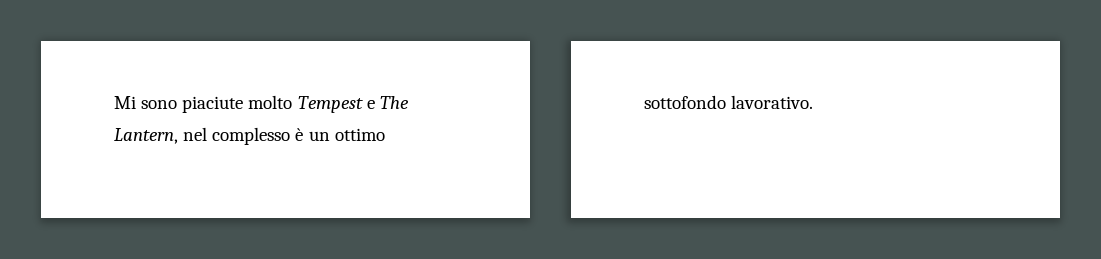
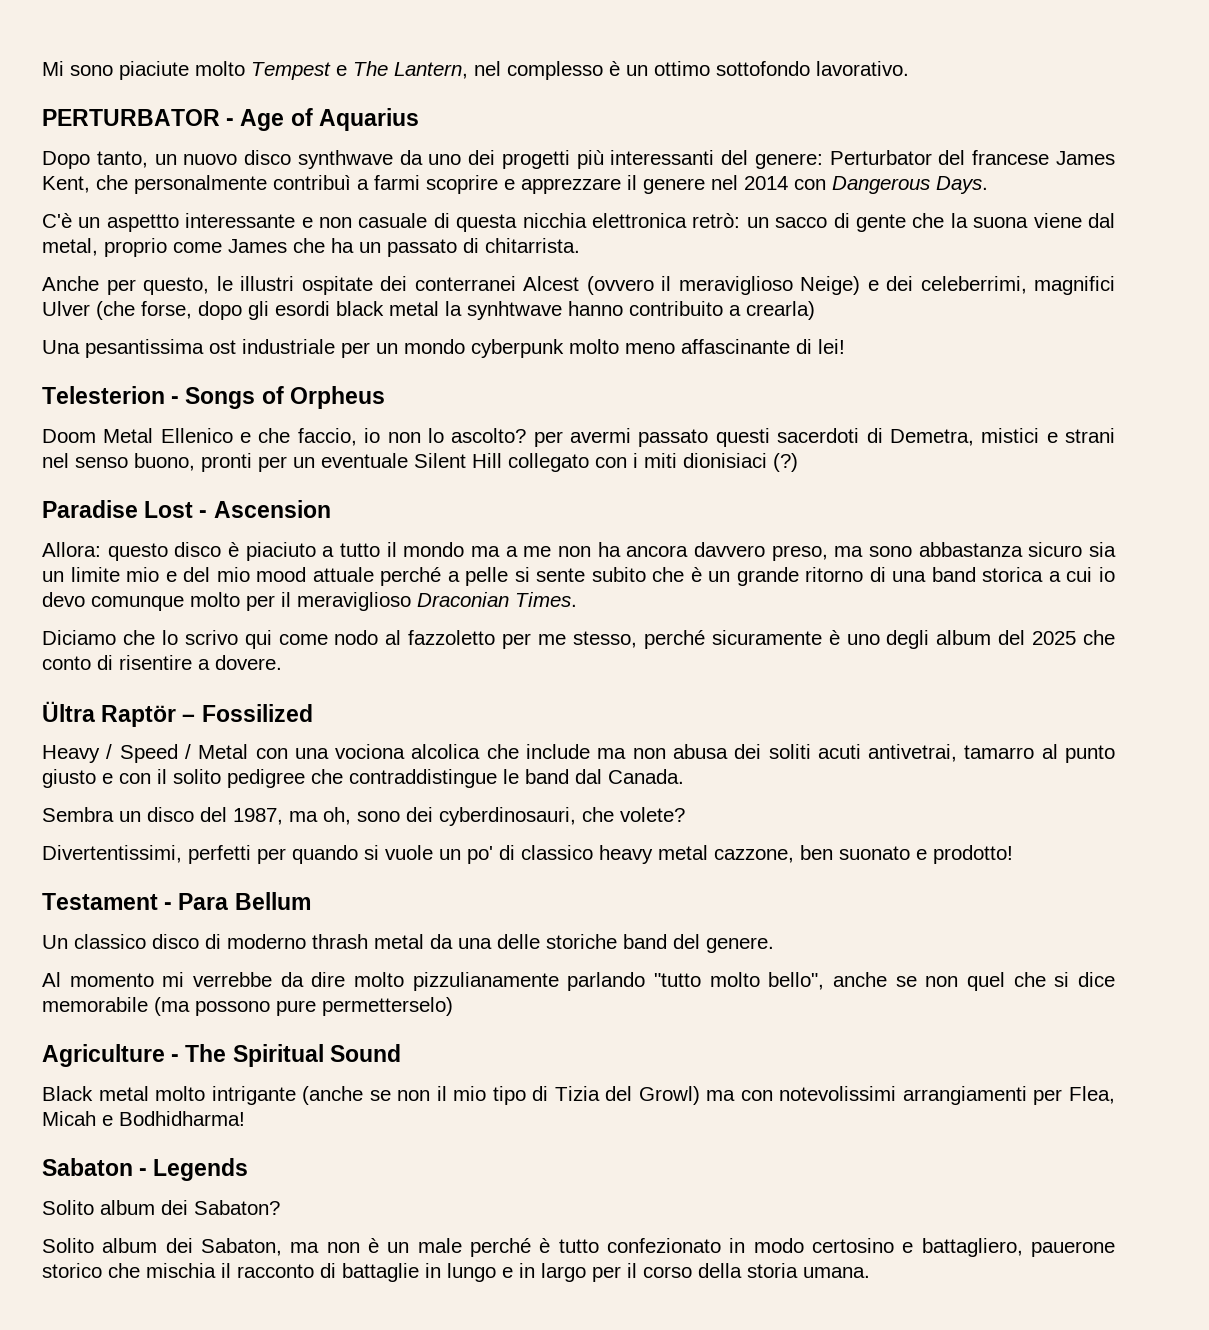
+ PERTURBATOR - Age of Aquarius
+ Dopo tanto, un nuovo disco synthwave da uno dei progetti più interessanti del genere: Perturbator del francese James Kent, che personalmente contribuì a farmi scoprire e apprezzare il genere nel 2014 con Dangerous Days.
+ C'è un aspettto interessante e non casuale di questa nicchia elettronica retrò: un sacco di gente che la suona viene dal metal, proprio come James che ha un passato di chitarrista.
+ Anche per questo, le illustri ospitate dei conterranei Alcest (ovvero il meraviglioso Neige) e dei celeberrimi, magnifici Ulver (che forse, dopo gli esordi black metal la synhtwave hanno contribuito a crearla)
+ Una pesantissima ost industriale per un mondo cyberpunk molto meno affascinante di lei!
+ Telesterion - Songs of Orpheus
+ Doom Metal Ellenico e che faccio, io non lo ascolto? per avermi passato questi sacerdoti di Demetra, mistici e strani nel senso buono, pronti per un eventuale Silent Hill collegato con i miti dionisiaci (?)
+ Paradise Lost - Ascension
+ Allora: questo disco è piaciuto a tutto il mondo ma a me non ha ancora davvero preso, ma sono abbastanza sicuro sia un limite mio e del mio mood attuale perché a pelle si sente subito che è un grande ritorno di una band storica a cui io devo comunque molto per il meraviglioso Draconian Times.
+ Diciamo che lo scrivo qui come nodo al fazzoletto per me stesso, perché sicuramente è uno degli album del 2025 che conto di risentire a dovere.
+ Ültra Raptör – Fossilized
+ Heavy / Speed / Metal con una vociona alcolica che include ma non abusa dei soliti acuti antivetrai, tamarro al punto giusto e con il solito pedigree che contraddistingue le band dal Canada.
+ Sembra un disco del 1987, ma oh, sono dei cyberdinosauri, che volete?
+ Divertentissimi, perfetti per quando si vuole un po' di classico heavy metal cazzone, ben suonato e prodotto!
+ Testament - Para Bellum
+ Un classico disco di moderno thrash metal da una delle storiche band del genere.
+ Al momento mi verrebbe da dire molto pizzulianamente parlando "tutto molto bello", anche se non quel che si dice memorabile (ma possono pure permetterselo)
+ Agriculture - The Spiritual Sound
+ Black metal molto intrigante (anche se non il mio tipo di Tizia del Growl) ma con notevolissimi arrangiamenti per Flea, Micah e Bodhidharma!
+ Sabaton - Legends
+ Solito album dei Sabaton?
+ Solito album dei Sabaton, ma non è un male perché è tutto confezionato in modo certosino e battagliero, pauerone storico che mischia il racconto di battaglie in lungo e in largo per il corso della storia umana.

